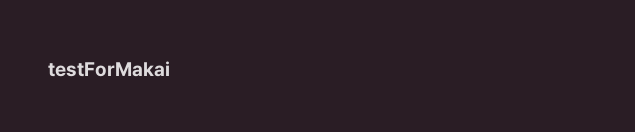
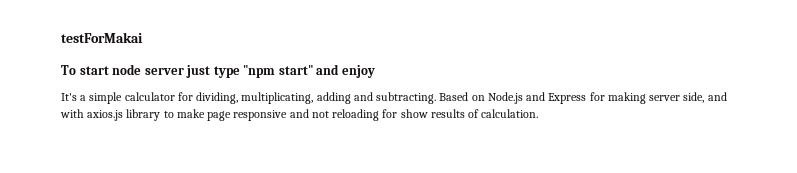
+ To start node server just type "npm start" and enjoy
+ It's a simple calculator for dividing, multiplicating, adding and subtracting. Based on Node.js and Express for making server side, and with axios.js library to make page responsive and not reloading for show results of calculation.

